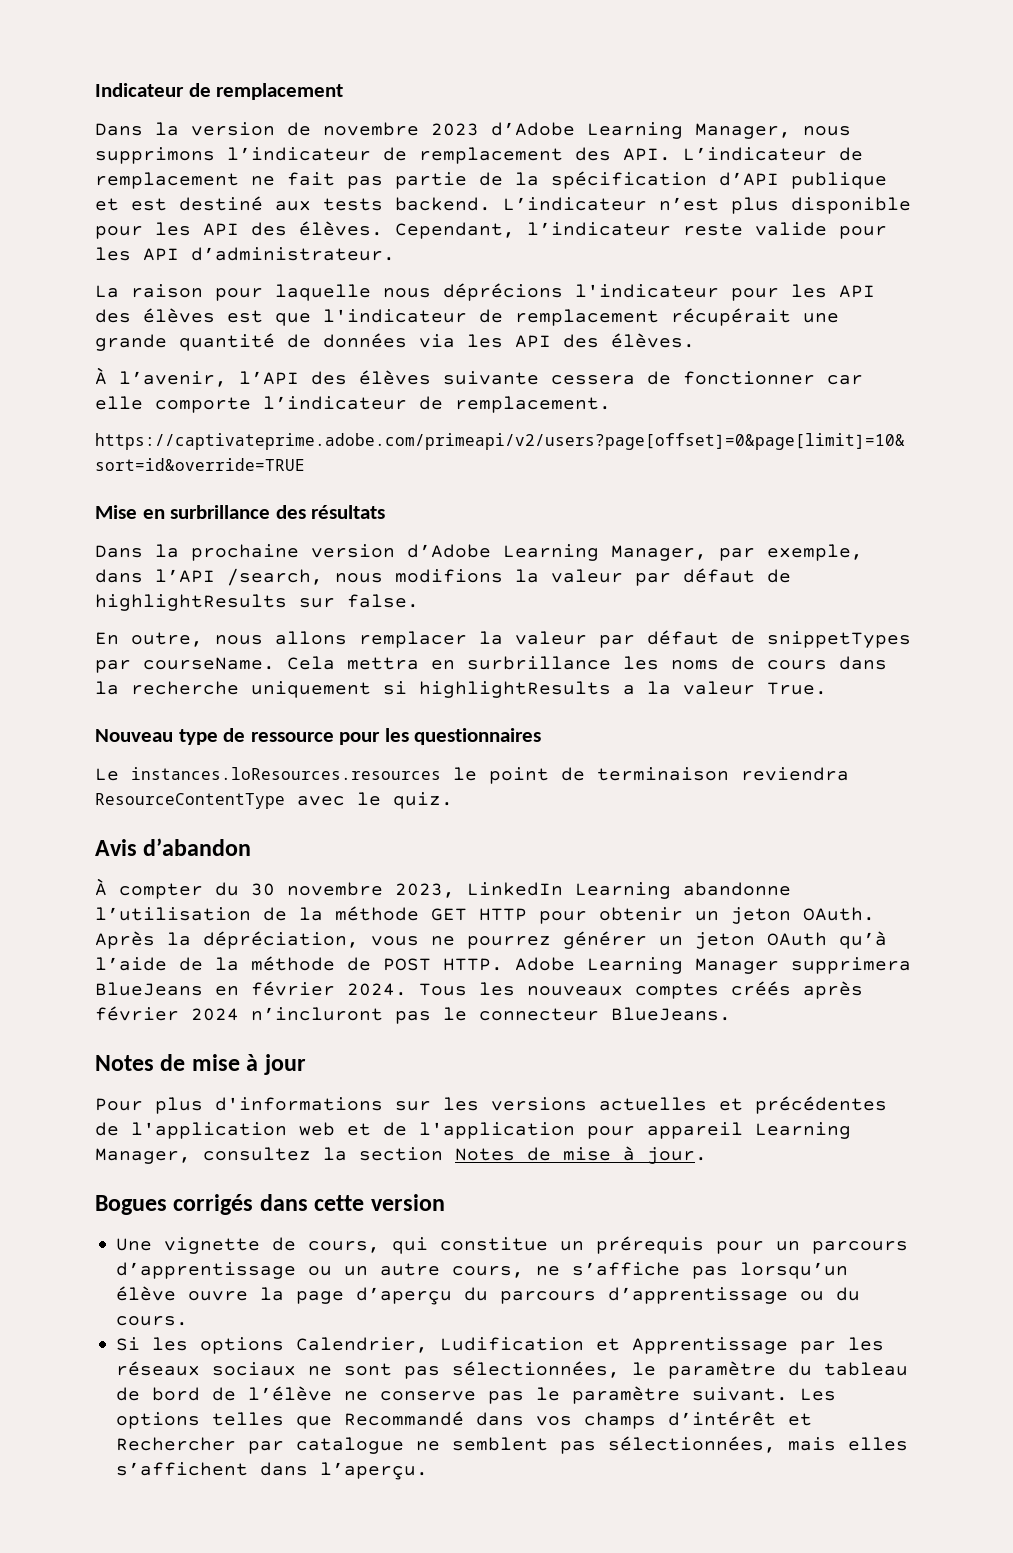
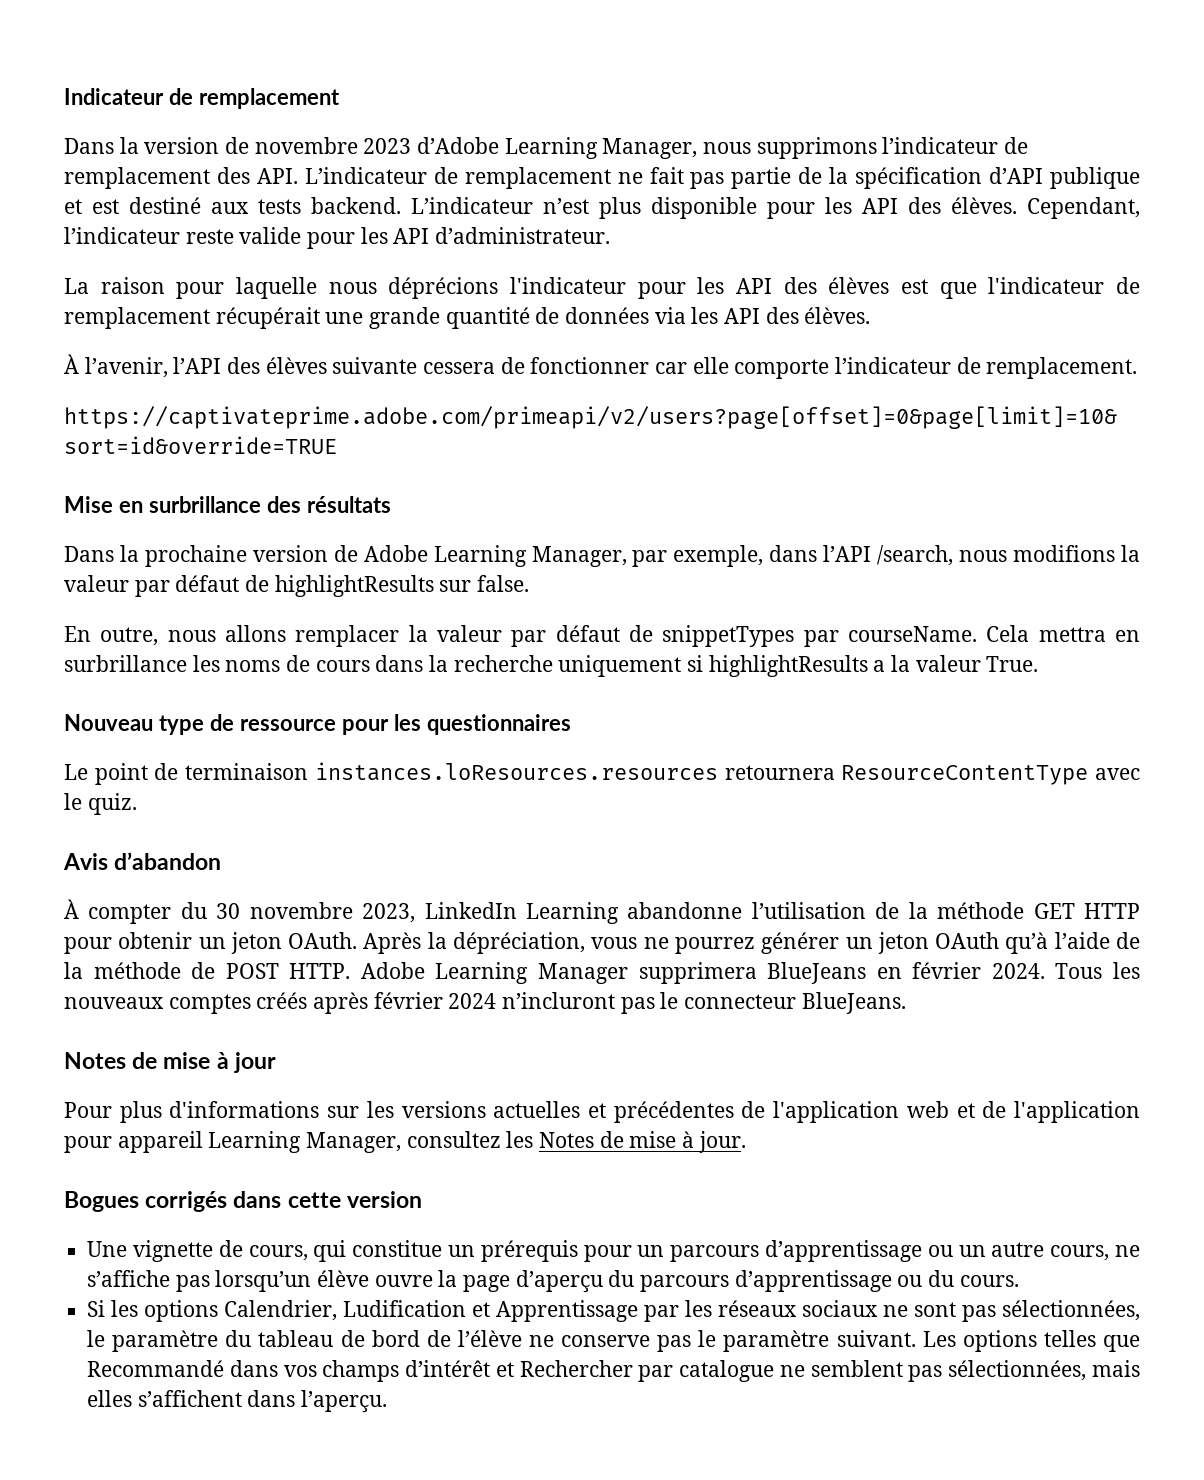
- Dans la prochaine version d’Adobe Learning Manager, par exemple, dans l’API /search, nous modifions la valeur par défaut de highlightResults sur false.
+ Dans la prochaine version de Adobe Learning Manager, par exemple, dans l’API /search, nous modifions la valeur par défaut de highlightResults sur false.
- Le instances.loResources.resources le point de terminaison reviendra ResourceContentType avec le quiz.
+ Le point de terminaison instances.loResources.resources retournera ResourceContentType avec le quiz.
- Pour plus d'informations sur les versions actuelles et précédentes de l'application web et de l'application pour appareil Learning Manager, consultez la section Notes de mise à jour.
+ Pour plus d'informations sur les versions actuelles et précédentes de l'application web et de l'application pour appareil Learning Manager, consultez les Notes de mise à jour.

